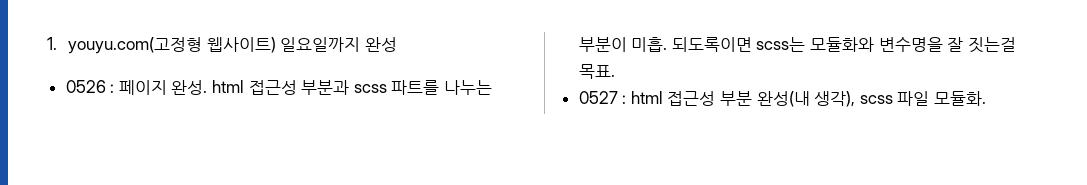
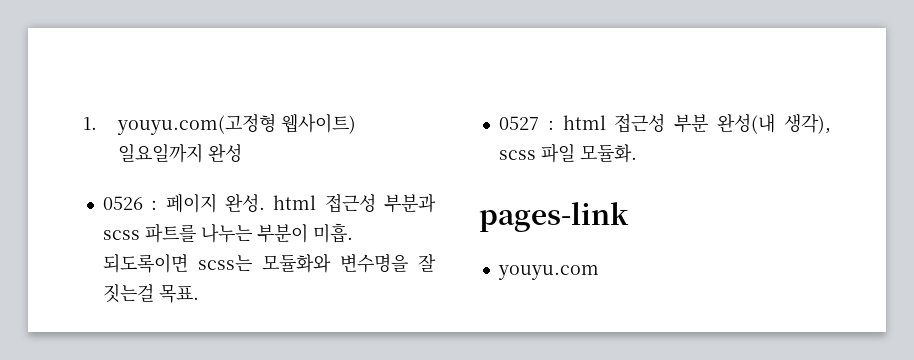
+ pages-link
+ youyu.com

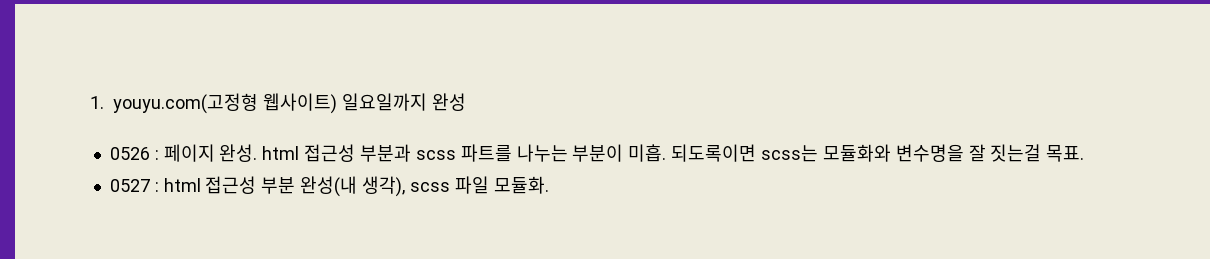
- pages-link
- youyu.com

